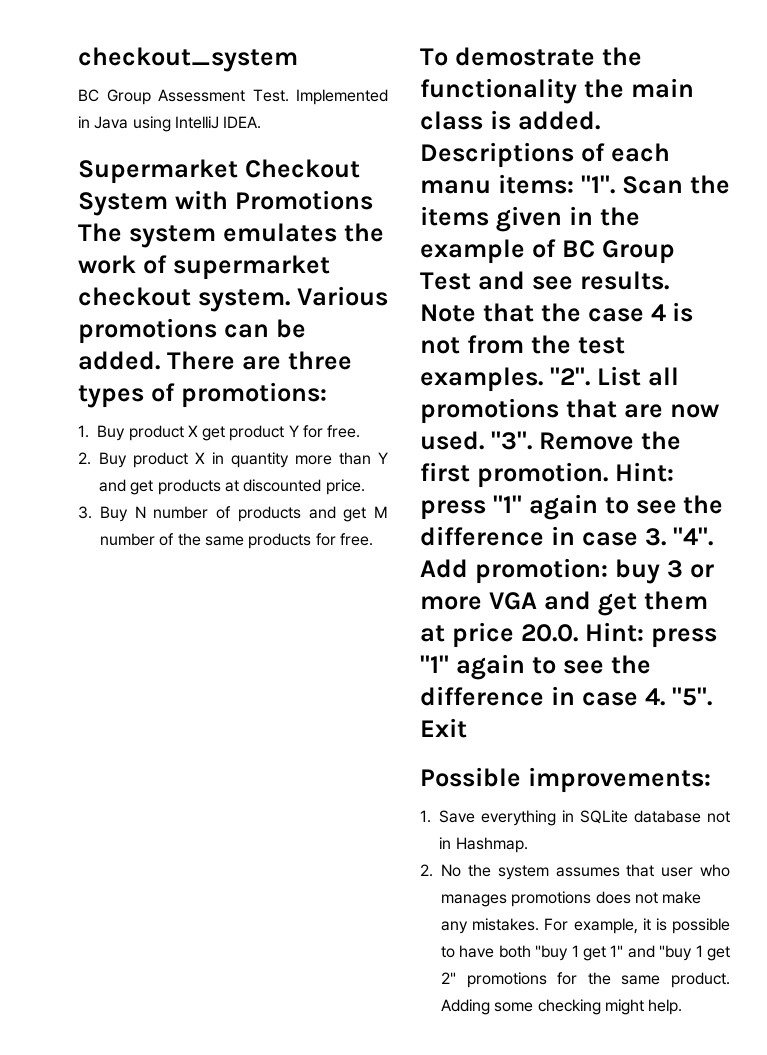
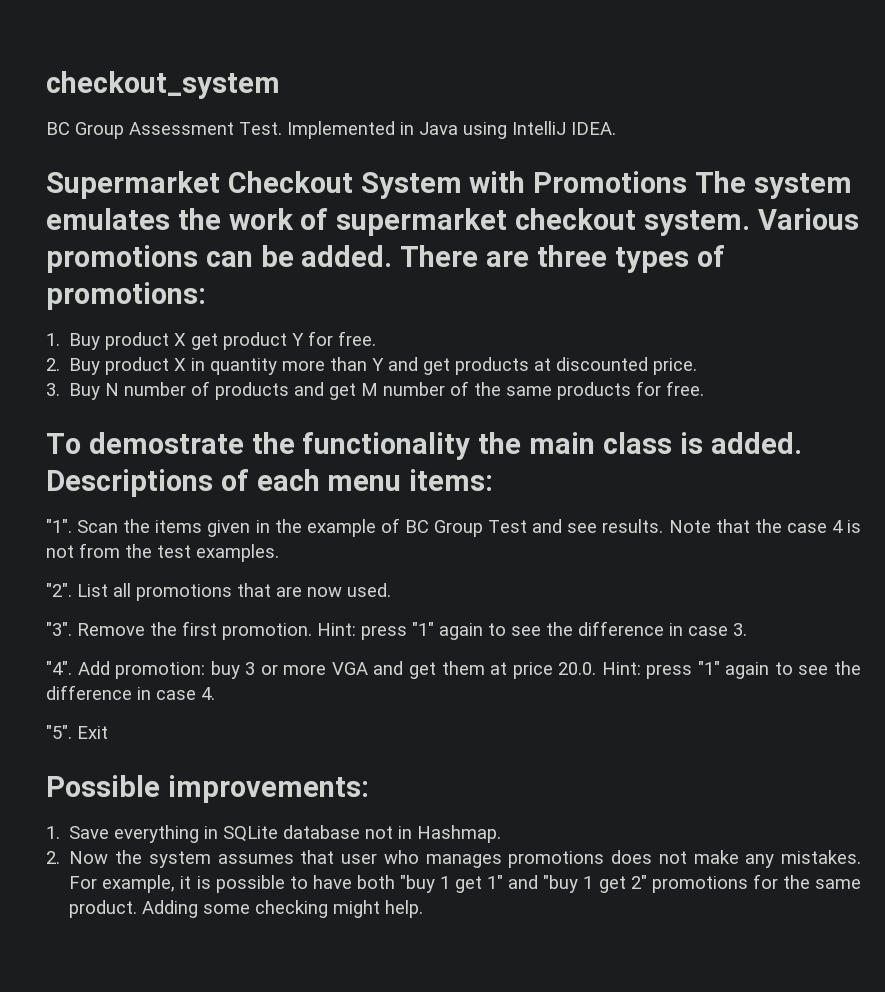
- Descriptions of each manu items: "1".
+ Descriptions of each menu items:
+ "1".
- Note that the case 4 is not from the test examples. "2".
+ Note that the case 4 is not from the test examples.
+ "2".
- List all promotions that are now used. "3".
+ List all promotions that are now used.
+ "3".
- Hint: press "1" again to see the difference in case 3. "4".
+ Hint: press "1" again to see the difference in case 3.
+ "4".
- Add promotion: buy 3 or more VGA and get them at price 20.0. Hint: press "1" again to see the difference in case 4. "5".
+ Add promotion: buy 3 or more VGA and get them at price 20.0. Hint: press "1" again to see the difference in case 4.
+ "5".
- 2. No the system assumes that user who manages promotions does not make any mistakes.
+ 2. Now the system assumes that user who manages promotions does not make any mistakes.

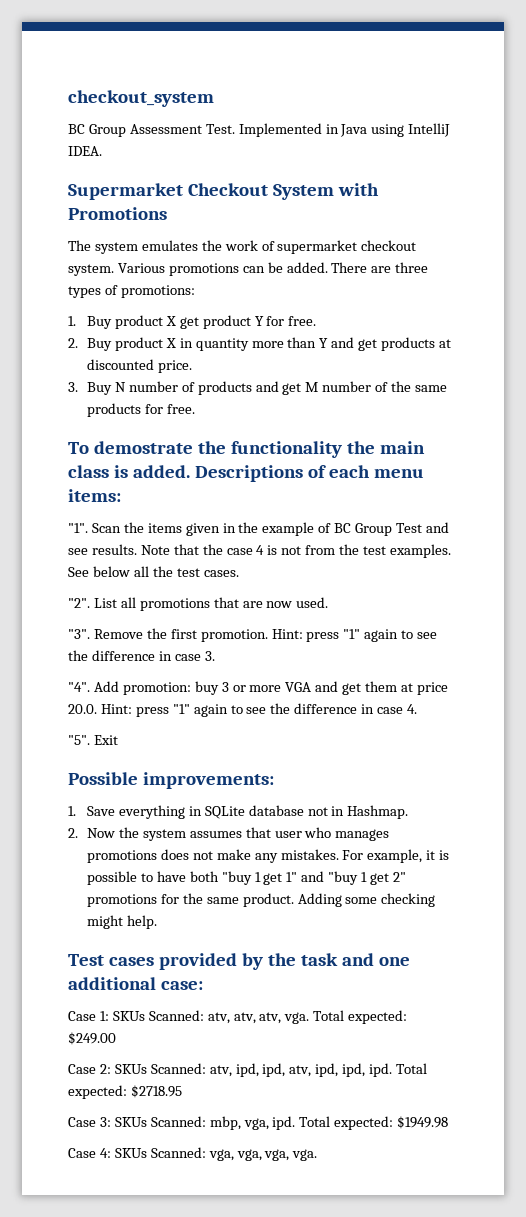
- Supermarket Checkout System with Promotions The system emulates the work of supermarket checkout system.
+ Supermarket Checkout System with Promotions
+ The system emulates the work of supermarket checkout system.
+ See below all the test cases.
+ Test cases provided by the task and one additional case:
+ Case 1: SKUs Scanned: atv, atv, atv, vga. Total expected: $249.00
+ Case 2: SKUs Scanned: atv, ipd, ipd, atv, ipd, ipd, ipd. Total expected: $2718.95
+ Case 3: SKUs Scanned: mbp, vga, ipd. Total expected: $1949.98
+ Case 4: SKUs Scanned: vga, vga, vga, vga.

